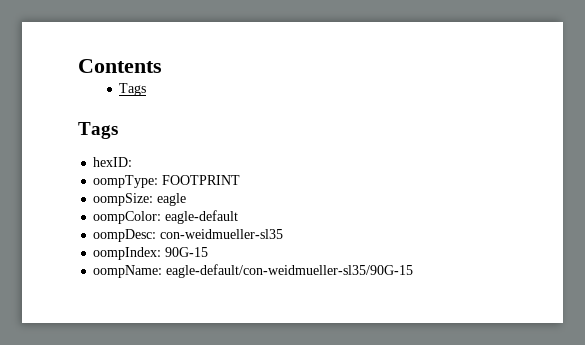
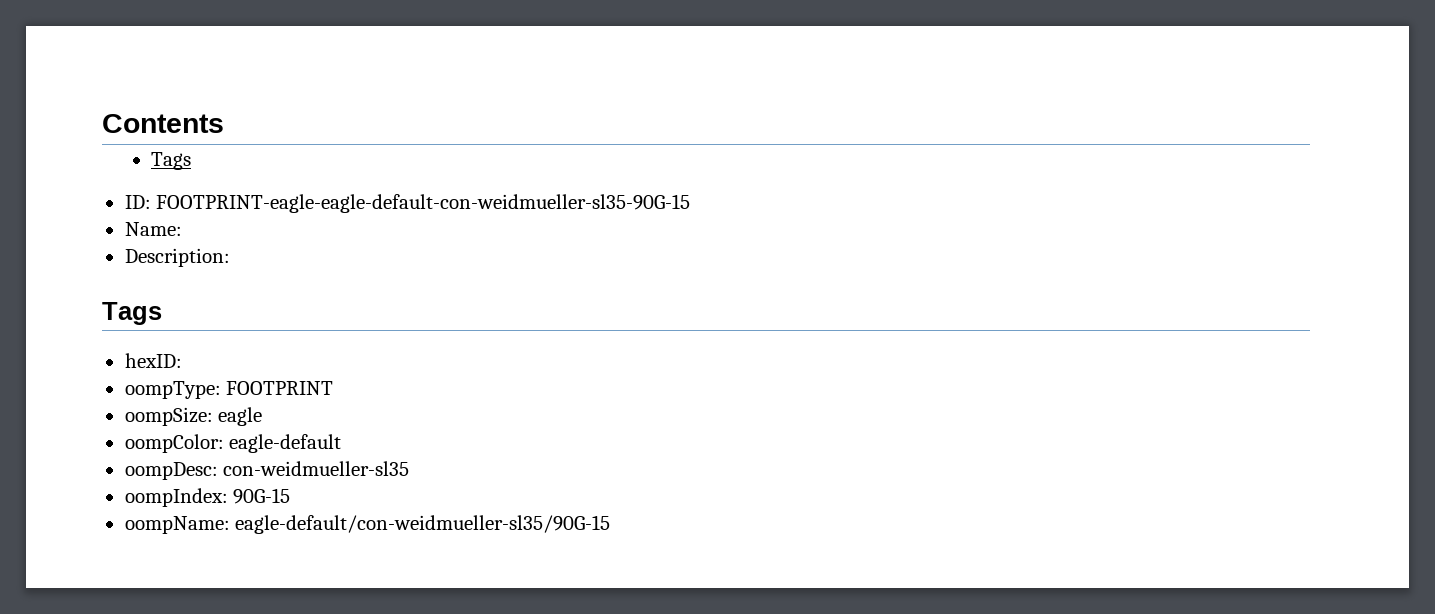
+ ID: FOOTPRINT-eagle-eagle-default-con-weidmueller-sl35-90G-15
+ Name:
+ Description:

